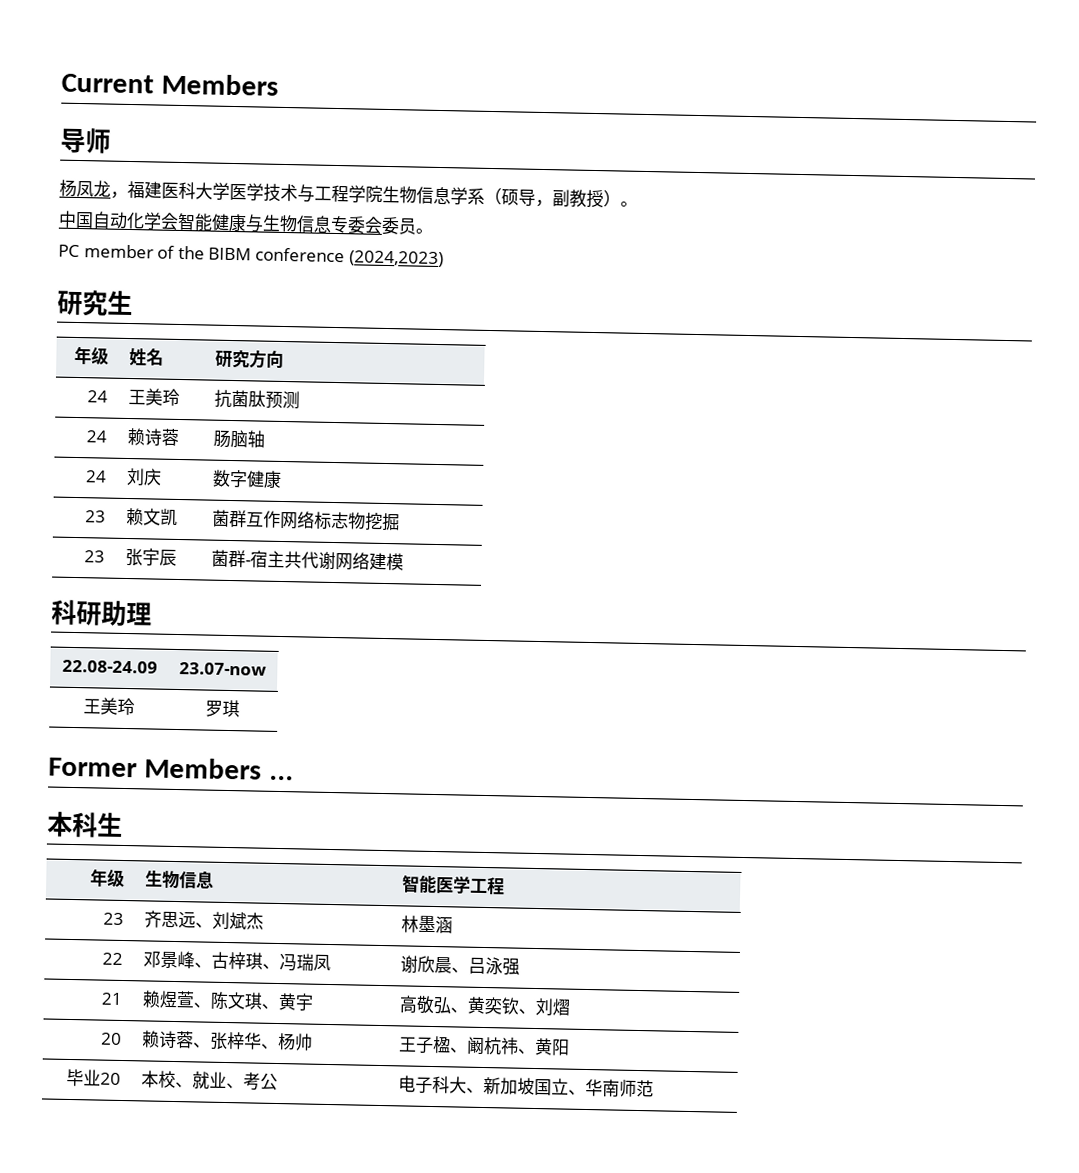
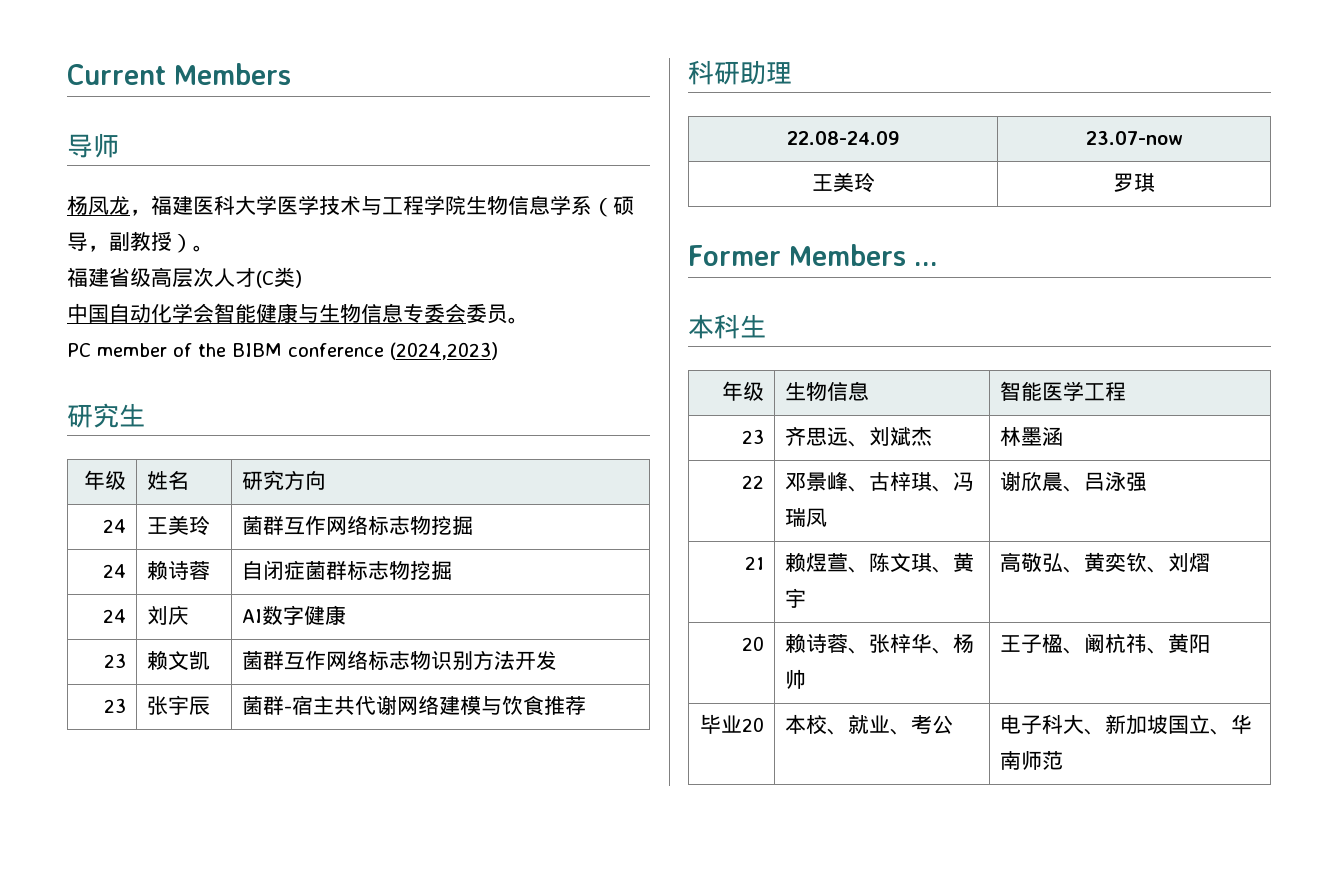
+ 福建省级高层次人才(C类)
- 24 | 王美玲 | 抗菌肽预测
- 24 | 赖诗蓉 | 肠脑轴
+ 24 | 王美玲 | 菌群互作网络标志物挖掘
+ 24 | 赖诗蓉 | 自闭症菌群标志物挖掘
- 24 | 刘庆 | 数字健康
+ 24 | 刘庆 | AI数字健康
- 23 | 赖文凯 | 菌群互作网络标志物挖掘
+ 23 | 赖文凯 | 菌群互作网络标志物识别方法开发
- 23 | 张宇辰 | 菌群-宿主共代谢网络建模
+ 23 | 张宇辰 | 菌群-宿主共代谢网络建模与饮食推荐

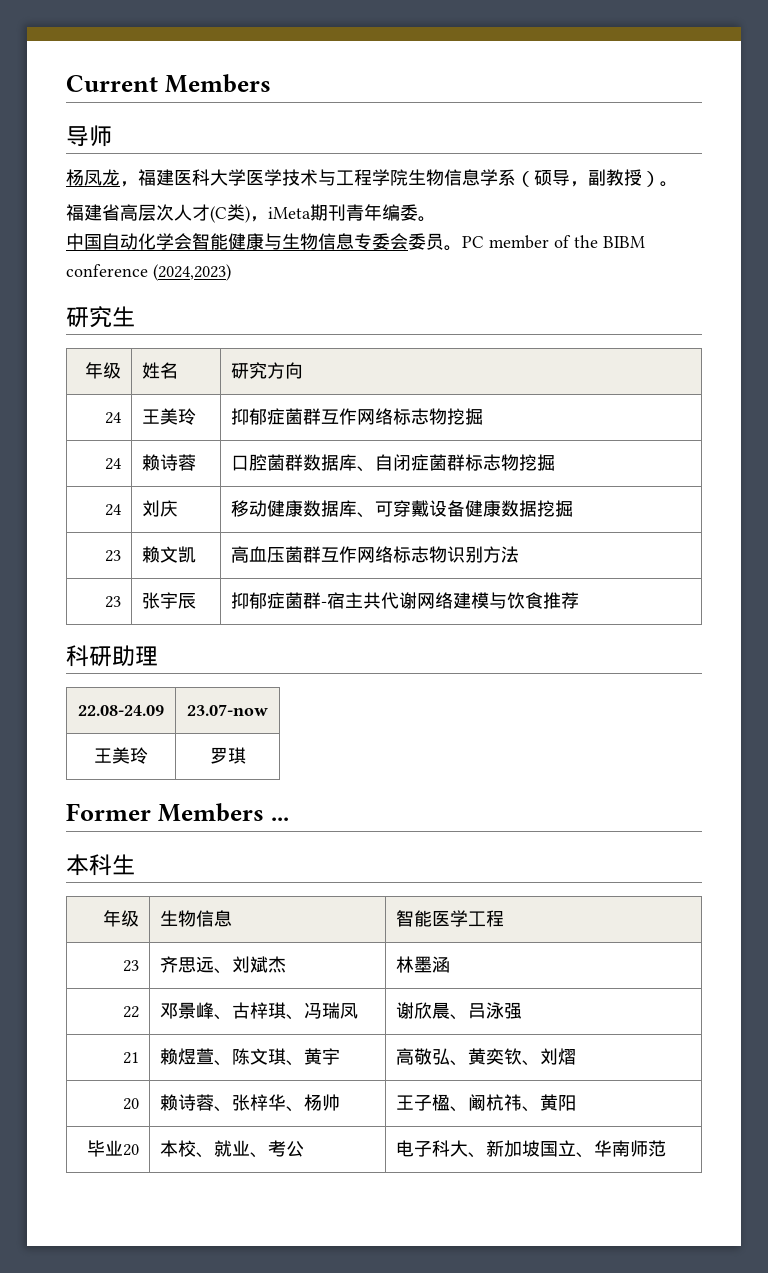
- 福建省级高层次人才(C类)
+ 福建省高层次人才(C类)，iMeta期刊青年编委。
- 中国自动化学会智能健康与生物信息专委会委员。
- PC member of the BIBM conference (2024,2023)
+ 中国自动化学会智能健康与生物信息专委会委员。PC member of the BIBM conference (2024,2023)
- 24 | 王美玲 | 菌群互作网络标志物挖掘
+ 24 | 王美玲 | 抑郁症菌群互作网络标志物挖掘
- 24 | 赖诗蓉 | 自闭症菌群标志物挖掘
+ 24 | 赖诗蓉 | 口腔菌群数据库、自闭症菌群标志物挖掘
- 24 | 刘庆 | AI数字健康
+ 24 | 刘庆 | 移动健康数据库、可穿戴设备健康数据挖掘
- 23 | 赖文凯 | 菌群互作网络标志物识别方法开发
+ 23 | 赖文凯 | 高血压菌群互作网络标志物识别方法
- 23 | 张宇辰 | 菌群-宿主共代谢网络建模与饮食推荐
+ 23 | 张宇辰 | 抑郁症菌群-宿主共代谢网络建模与饮食推荐

